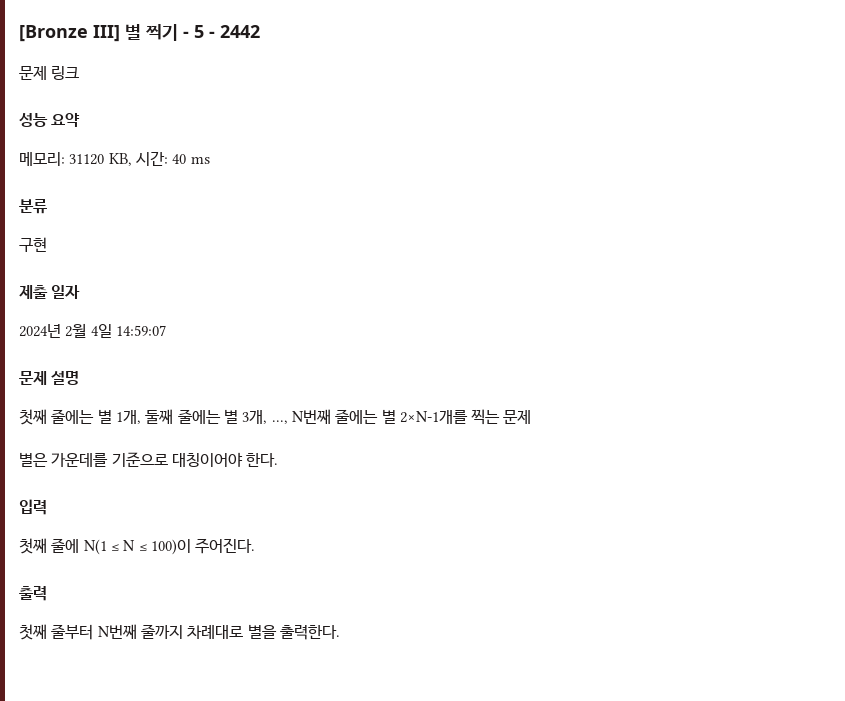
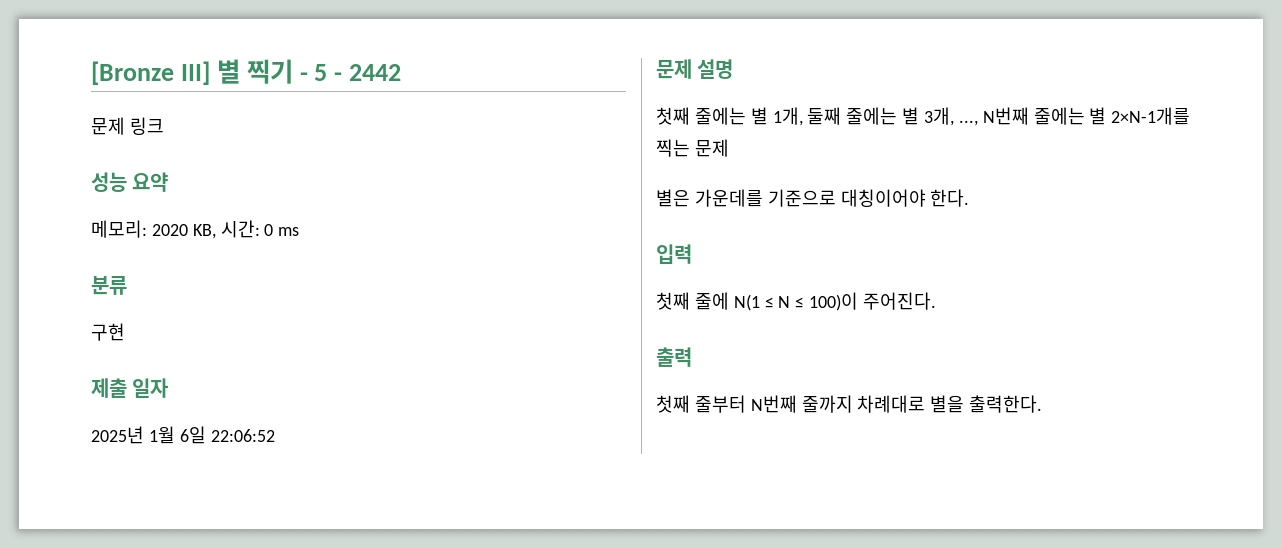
- 메모리: 31120 KB, 시간: 40 ms
+ 메모리: 2020 KB, 시간: 0 ms
- 2024년 2월 4일 14:59:07
+ 2025년 1월 6일 22:06:52

